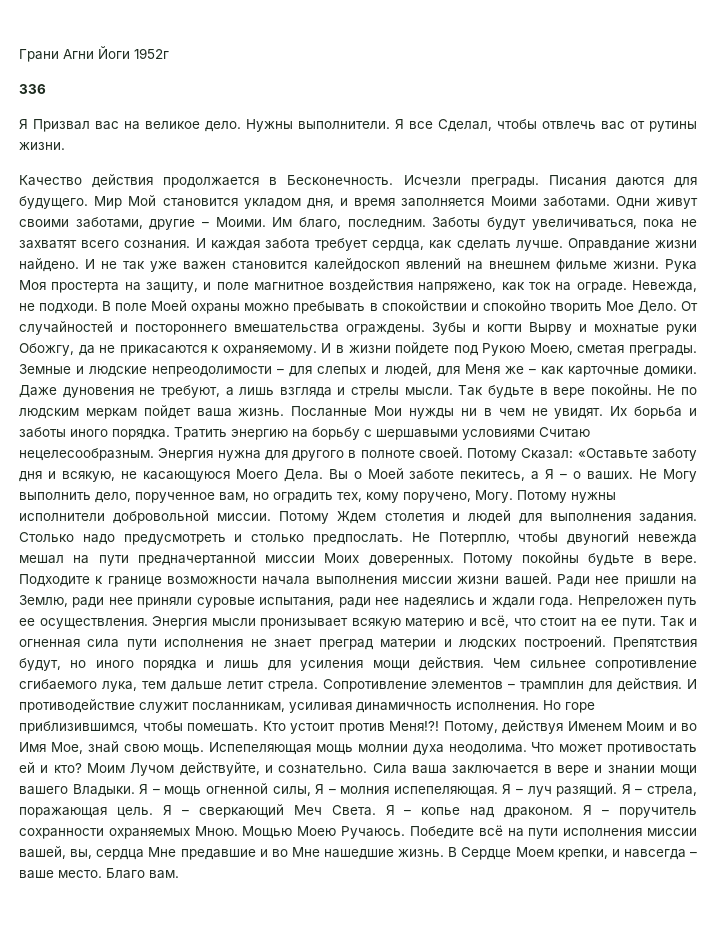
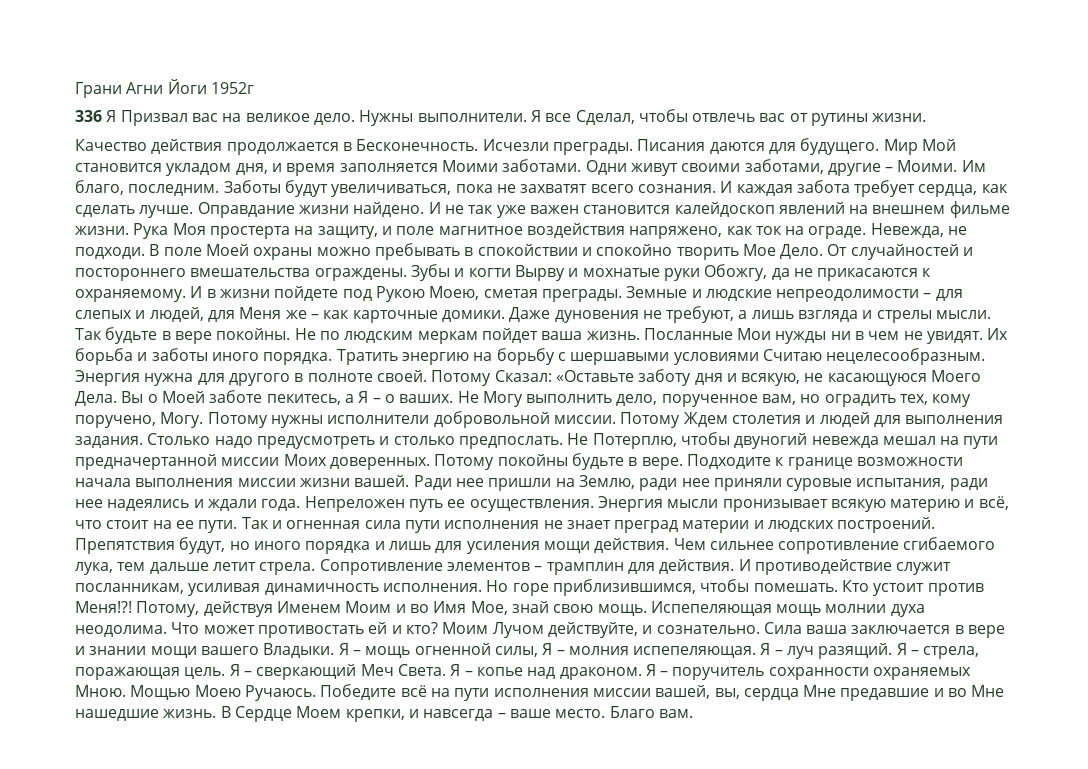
- 336
- Я Призвал вас на великое дело.
+ 336 Я Призвал вас на великое дело.

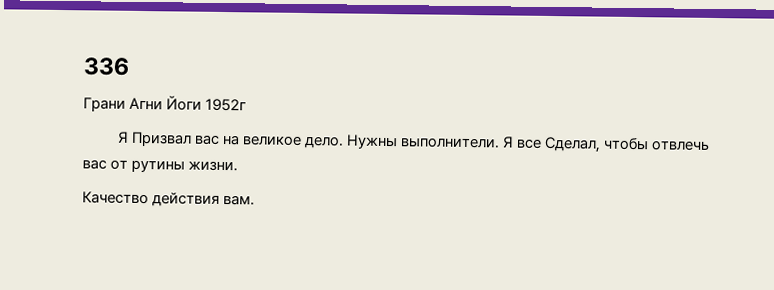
+ 336
- 336 Я Призвал вас на великое дело.
+ Я Призвал вас на великое дело.
- Качество действия продолжается в Бесконечность. Исчезли преграды. Писания даются для будущего. Мир Мой становится укладом дня, и время заполняется Моими заботами. Одни живут своими заботами, другие – Моими. Им благо, последним. Заботы будут увеличиваться, пока не захватят всего сознания. И каждая забота требует сердца, как сделать лучше. Оправдание жизни найдено. И не так уже важен становится калейдоскоп явлений на внешнем фильме жизни. Рука Моя простерта на защиту, и поле магнитное воздействия напряжено, как ток на ограде. Невежда, не подходи. В поле Моей охраны можно пребывать в спокойствии и спокойно творить Мое Дело. От случайностей и постороннего вмешательства ограждены. Зубы и когти Вырву и мохнатые руки Обожгу, да не прикасаются к охраняемому. И в жизни пойдете под Рукою Моею, сметая преграды. Земные и людские непреодолимости – для слепых и людей, для Меня же – как карточные домики. Даже дуновения не требуют, а лишь взгляда и стрелы мысли. Так будьте в вере покойны. Не по людским меркам пойдет ваша жизнь. Посланные Мои нужды ни в чем не увидят. Их борьба и заботы иного порядка. Тратить энергию на борьбу с шершавыми условиями Считаю нецелесообразным. Энергия нужна для другого в полноте своей. Потому Сказал: «Оставьте заботу дня и всякую, не касающуюся Моего Дела. Вы о Моей заботе пекитесь, а Я – о ваших. Не Могу выполнить дело, порученное вам, но оградить тех, кому поручено, Могу. Потому нужны исполнители добровольной миссии. Потому Ждем столетия и людей для выполнения задания. Столько надо предусмотреть и столько предпослать. Не Потерплю, чтобы двуногий невежда мешал на пути предначертанной миссии Моих доверенных. Потому покойны будьте в вере. Подходите к границе возможности начала выполнения миссии жизни вашей. Ради нее пришли на Землю, ради нее приняли суровые испытания, ради нее надеялись и ждали года. Непреложен путь ее осуществления. Энергия мысли пронизывает всякую материю и всё, что стоит на ее пути. Так и огненная сила пути исполнения не знает преград материи и людских построений. Препятствия будут, но иного порядка и лишь для усиления мощи действия. Чем сильнее сопротивление сгибаемого лука, тем дальше летит стрела. Сопротивление элементов – трамплин для действия. И противодействие служит посланникам, усиливая динамичность исполнения. Но горе приблизившимся, чтобы помешать. Кто устоит против Меня!?! Потому, действуя Именем Моим и во Имя Мое, знай свою мощь. Испепеляющая мощь молнии духа неодолима. Что может противостать ей и кто? Моим Лучом действуйте, и сознательно. Сила ваша заключается в вере и знании мощи вашего Владыки. Я – мощь огненной силы, Я – молния испепеляющая. Я – луч разящий. Я – стрела, поражающая цель. Я – сверкающий Меч Света. Я – копье над драконом. Я – поручитель сохранности охраняемых Мною. Мощью Моею Ручаюсь. Победите всё на пути исполнения миссии вашей, вы, сердца Мне предавшие и во Мне нашедшие жизнь. В Сердце Моем крепки, и навсегда – ваше место. Благо вам.
+ Качество действия вам.

